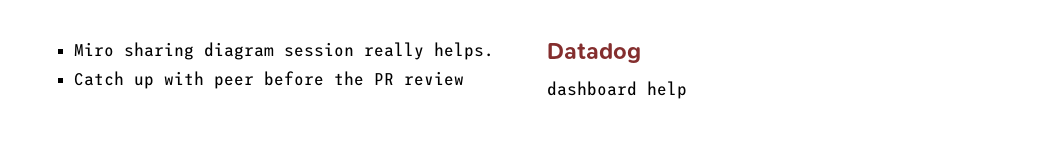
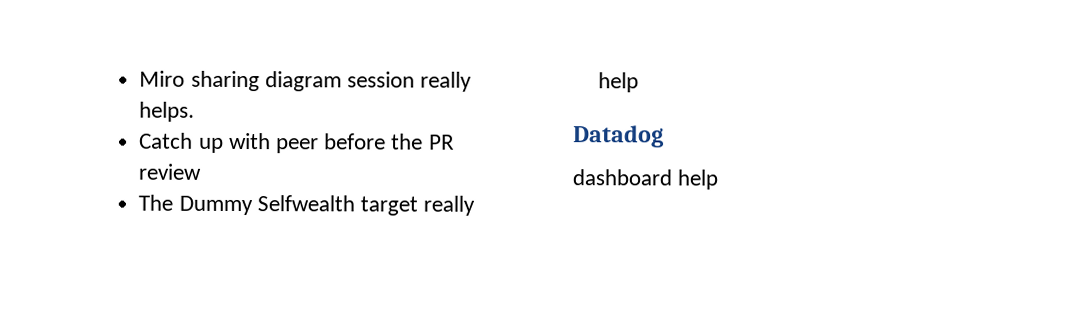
+ The Dummy Selfwealth target really help

